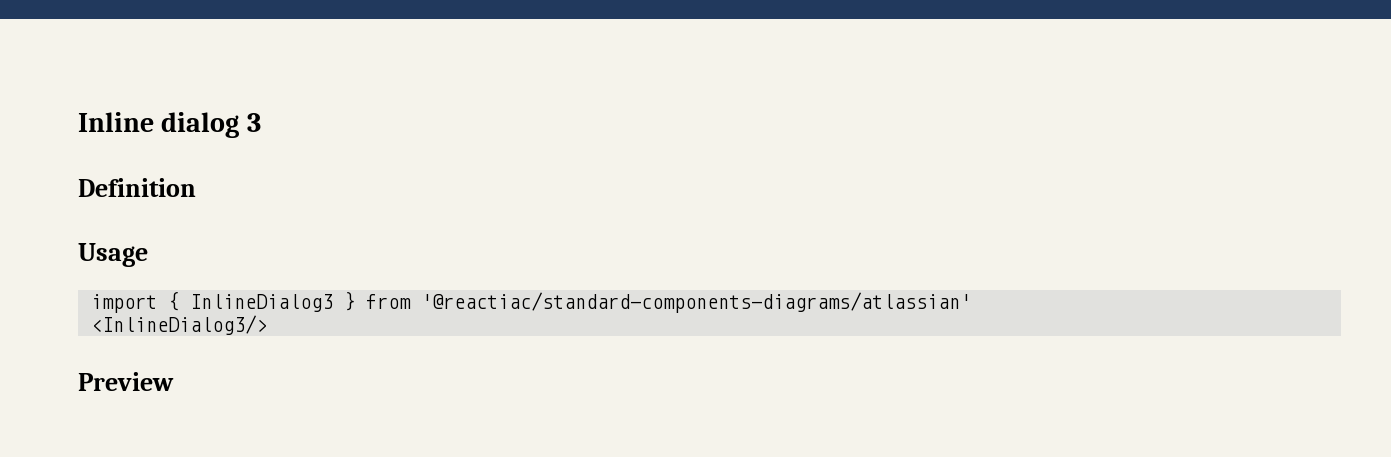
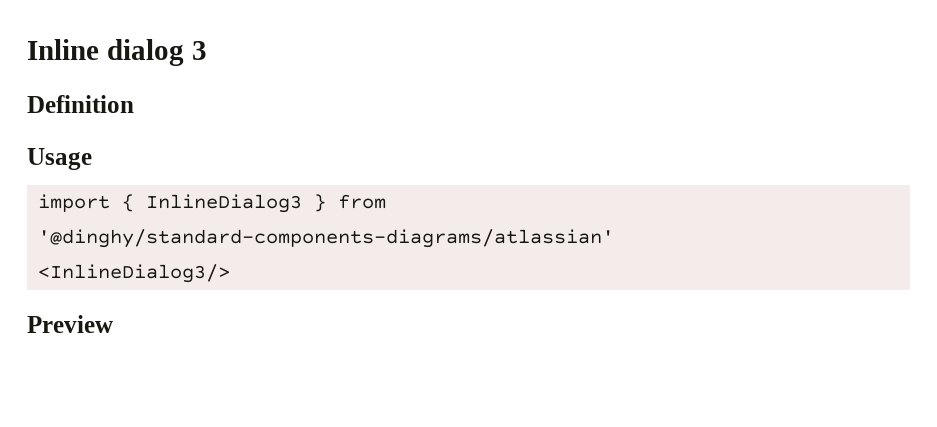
- import { InlineDialog3 } from '@reactiac/standard-components-diagrams/atlassian'
+ import { InlineDialog3 } from '@dinghy/standard-components-diagrams/atlassian'

